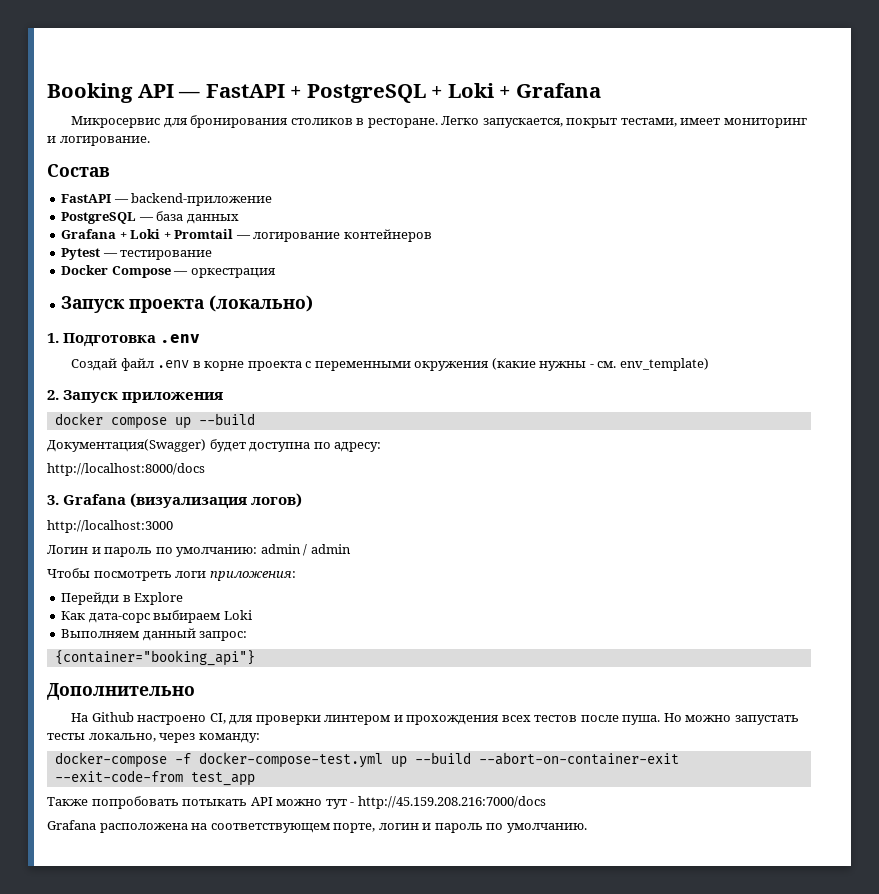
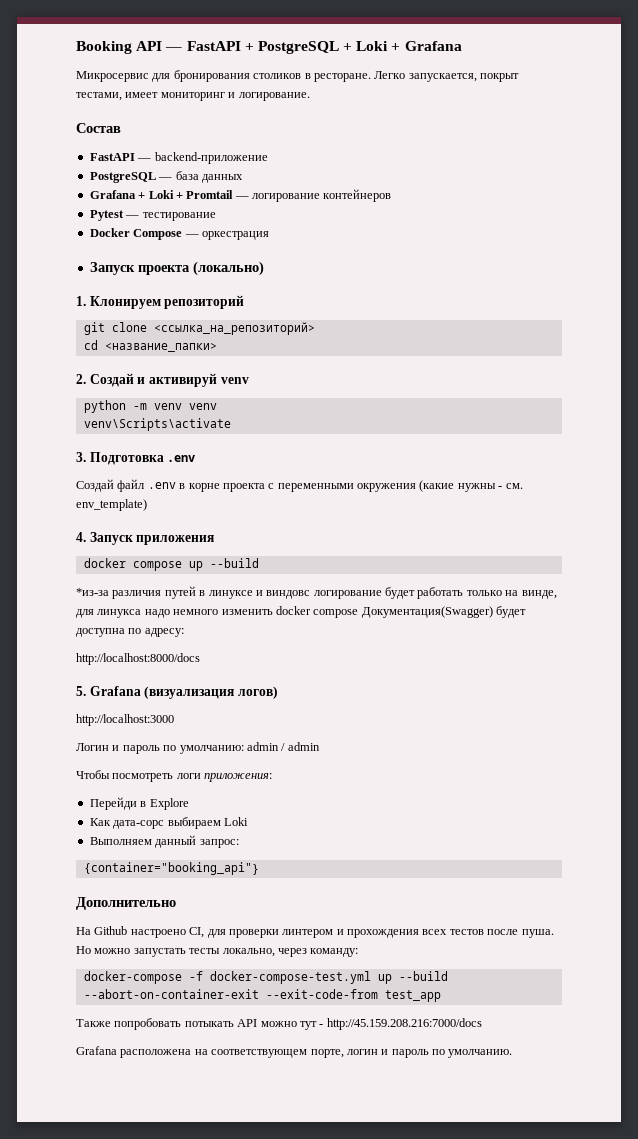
- 1. Подготовка .env
+ 1. Клонируем репозиторий
+ git clone <ссылка_на_репозиторий>
+ cd <название_папки>
+ 2. Создай и активируй venv
+ python -m venv venv
+ venv\Scripts\activate
+ 3. Подготовка .env
- 2. Запуск приложения
+ 4. Запуск приложения
- Документация(Swagger) будет доступна по адресу:
+ *из-за различия путей в линуксе и виндовс логирование будет работать только на винде, для линукса надо немного изменить docker compose Документация(Swagger) будет доступна по адресу:
- 3. Grafana (визуализация логов)
+ 5. Grafana (визуализация логов)

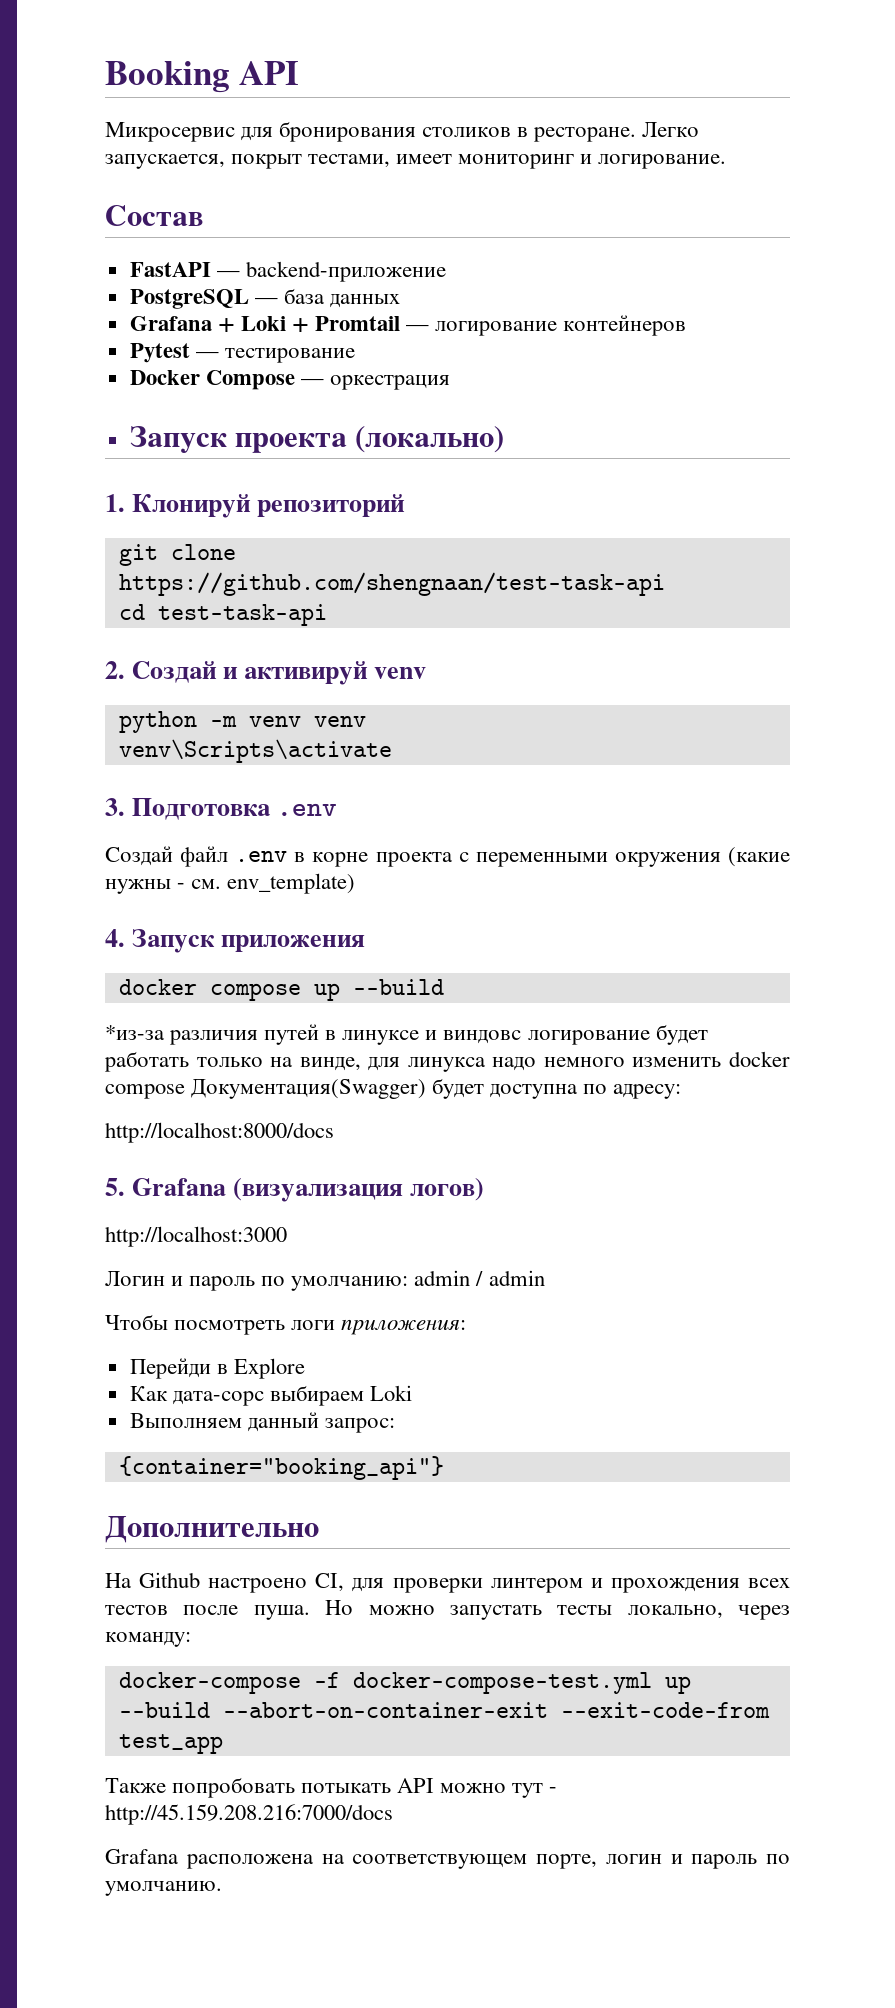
- Booking API — FastAPI + PostgreSQL + Loki + Grafana
+ Booking API
- 1. Клонируем репозиторий
+ 1. Клонируй репозиторий
- git clone <ссылка_на_репозиторий>
+ git clone https://github.com/shengnaan/test-task-api
- cd <название_папки>
+ cd test-task-api

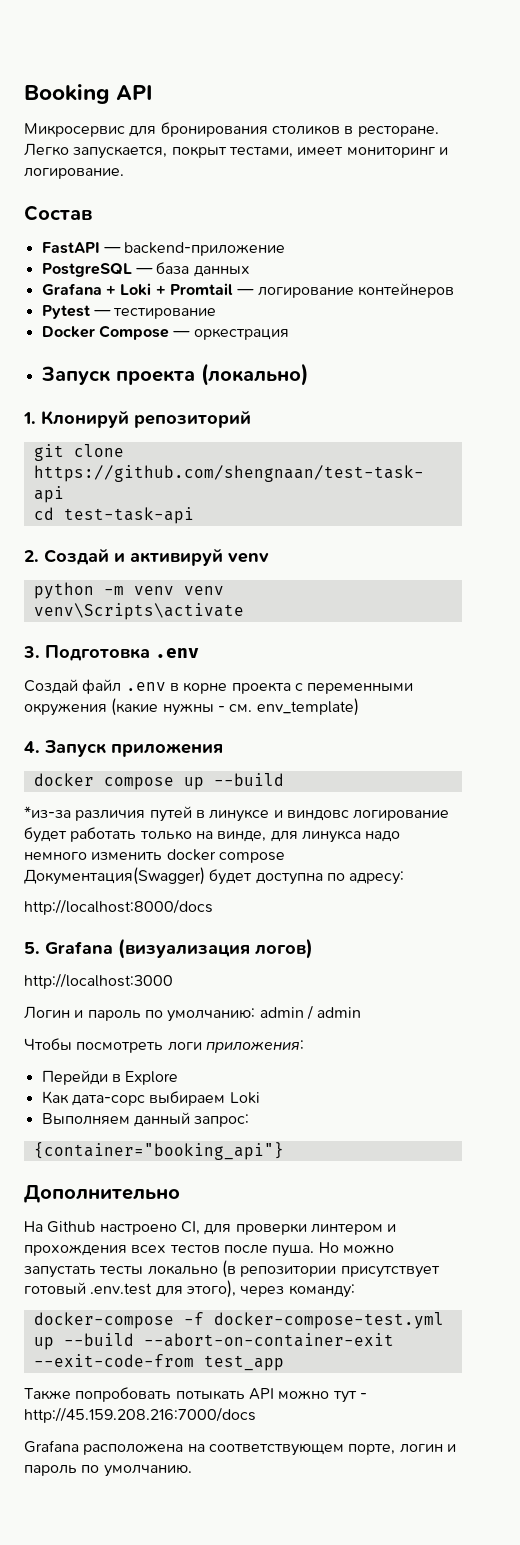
- Но можно запустать тесты локально, через команду:
+ Но можно запустать тесты локально (в репозитории присутствует готовый .env.test для этого), через команду:

